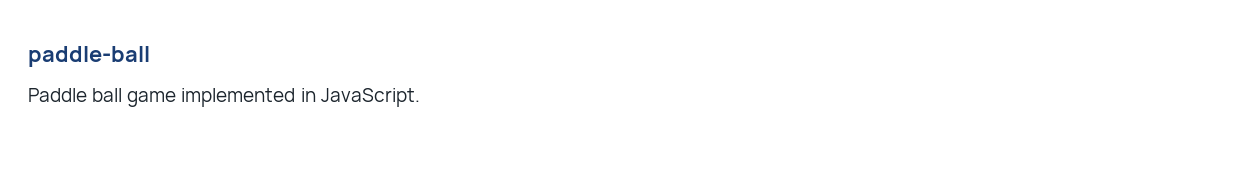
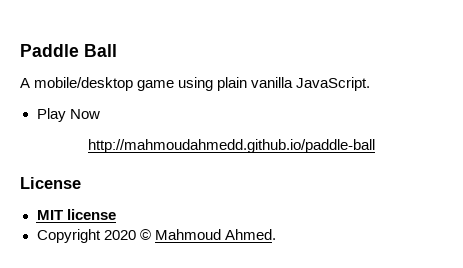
- paddle-ball
- Paddle ball game implemented in JavaScript.
+ Paddle Ball
+ A mobile/desktop game using plain vanilla JavaScript.
+ Play Now
+ http://mahmoudahmedd.github.io/paddle-ball
+ License
+ MIT license
+ Copyright 2020 © Mahmoud Ahmed.

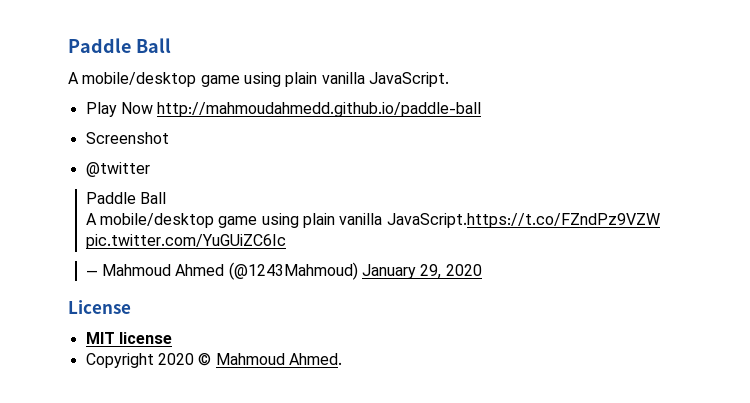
- Play Now
- http://mahmoudahmedd.github.io/paddle-ball
+ Play Now http://mahmoudahmedd.github.io/paddle-ball
+ Screenshot
+ @twitter
+ Paddle Ball
+ A mobile/desktop game using plain vanilla JavaScript.https://t.co/FZndPz9VZW pic.twitter.com/YuGUiZC6Ic
+ — Mahmoud Ahmed (@1243Mahmoud) January 29, 2020

